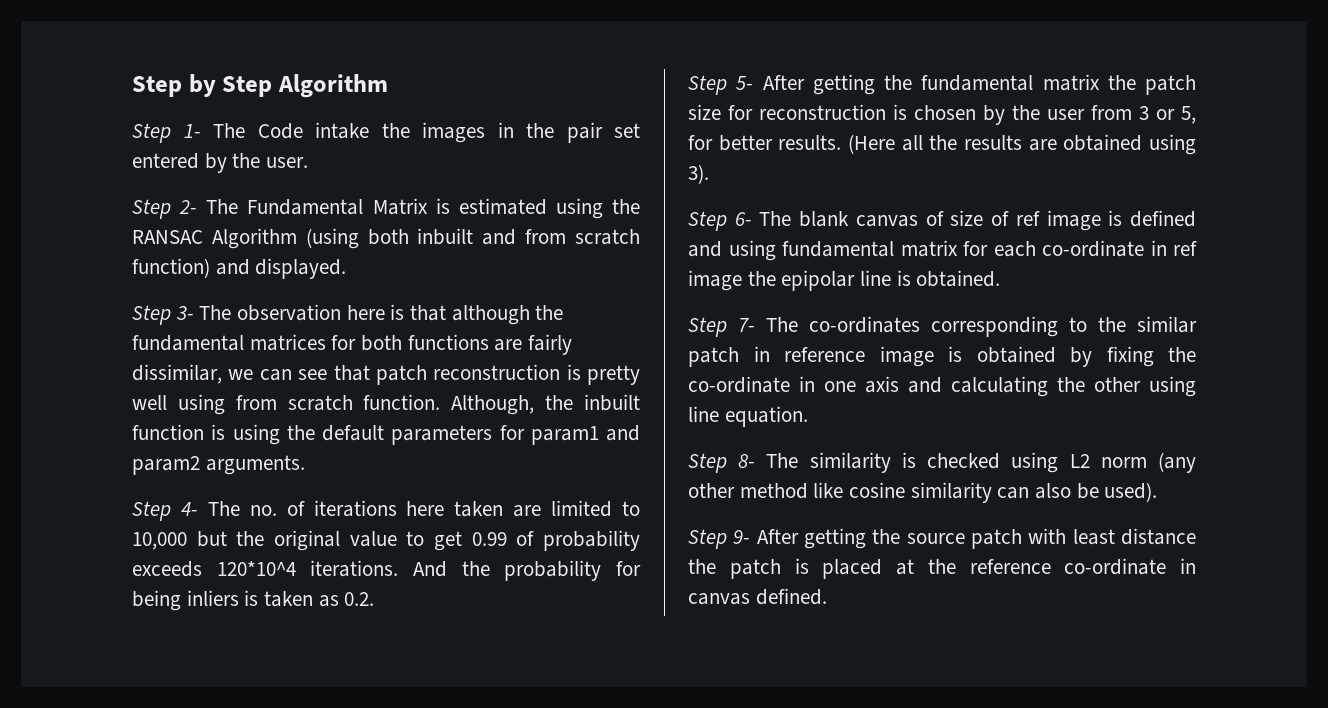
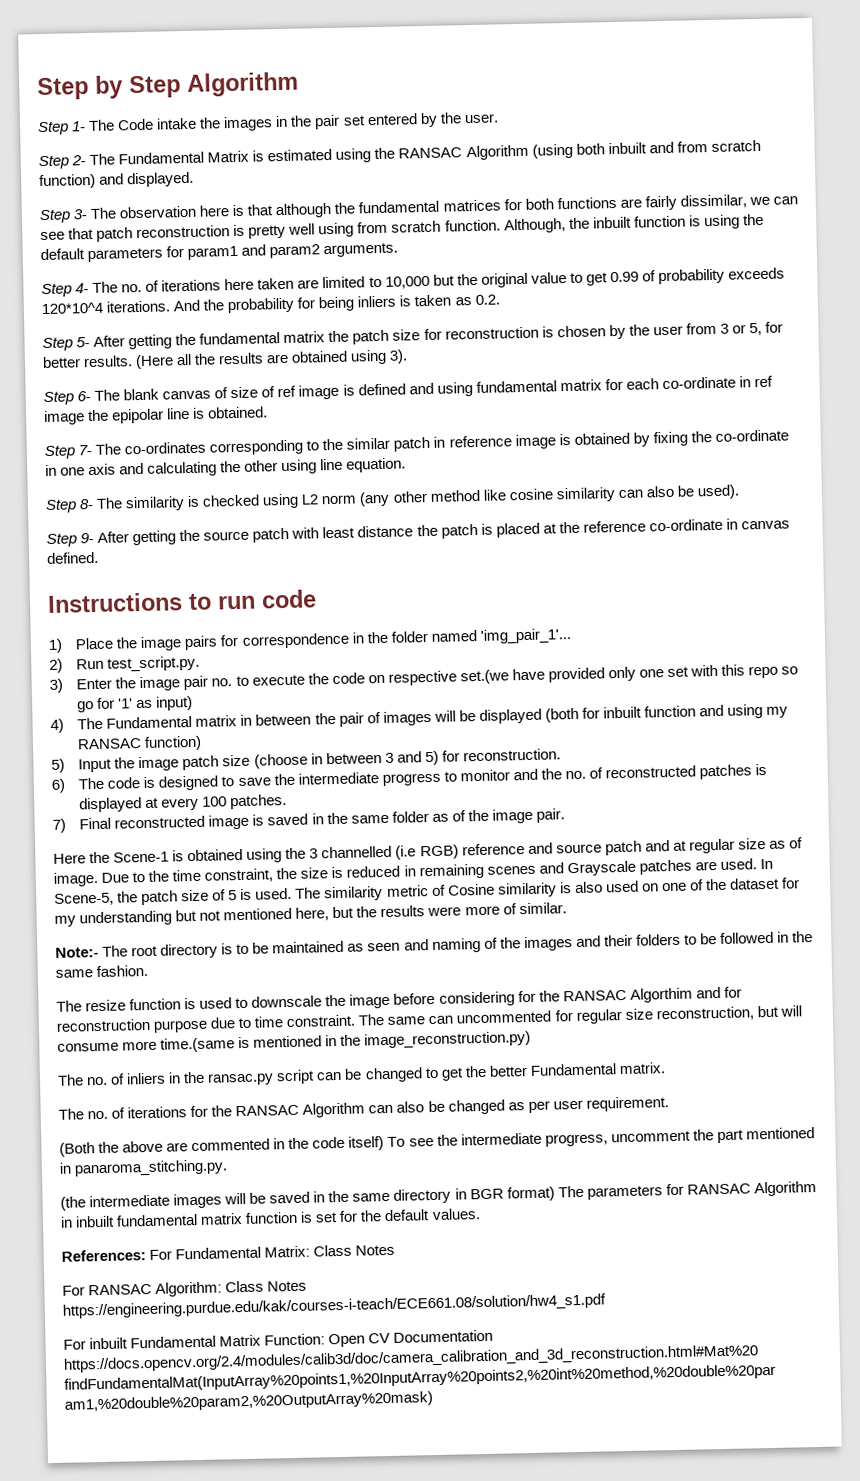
+ Instructions to run code
+ 1) Place the image pairs for correspondence in the folder named 'img_pair_1'...
+ 2) Run test_script.py.
+ 3) Enter the image pair no. to execute the code on respective set.(we have provided only one set with this repo so go for '1' as input)
+ 4) The Fundamental matrix in between the pair of images will be displayed (both for inbuilt function and using my RANSAC function)
+ 5) Input the image patch size (choose in between 3 and 5) for reconstruction.
+ 6) The code is designed to save the intermediate progress to monitor and the no. of reconstructed patches is displayed at every 100 patches.
+ 7) Final reconstructed image is saved in the same folder as of the image pair.
+ Here the Scene-1 is obtained using the 3 channelled (i.e RGB) reference and source patch and at regular size as of image. Due to the time constraint, the size is reduced in remaining scenes and Grayscale patches are used. In Scene-5, the patch size of 5 is used. The similarity metric of Cosine similarity is also used on one of the dataset for my understanding but not mentioned here, but the results were more of similar.
+ Note:- The root directory is to be maintained as seen and naming of the images and their folders to be followed in the same fashion.
+ The resize function is used to downscale the image before considering for the RANSAC Algorthim and for reconstruction purpose due to time constraint. The same can uncommented for regular size reconstruction, but will consume more time.(same is mentioned in the image_reconstruction.py)
+ The no. of inliers in the ransac.py script can be changed to get the better Fundamental matrix.
+ The no. of iterations for the RANSAC Algorithm can also be changed as per user requirement.
+ (Both the above are commented in the code itself) To see the intermediate progress, uncomment the part mentioned in panaroma_stitching.py.
+ (the intermediate images will be saved in the same directory in BGR format) The parameters for RANSAC Algorithm in inbuilt fundamental matrix function is set for the default values.
+ References: For Fundamental Matrix: Class Notes
+ For RANSAC Algorithm: Class Notes https://engineering.purdue.edu/kak/courses-i-teach/ECE661.08/solution/hw4_s1.pdf
+ For inbuilt Fundamental Matrix Function: Open CV Documentation https://docs.opencv.org/2.4/modules/calib3d/doc/camera_calibration_and_3d_reconstruction.html#Mat%20 findFundamentalMat(InputArray%20points1,%20InputArray%20points2,%20int%20method,%20double%20par am1,%20double%20param2,%20OutputArray%20mask)

